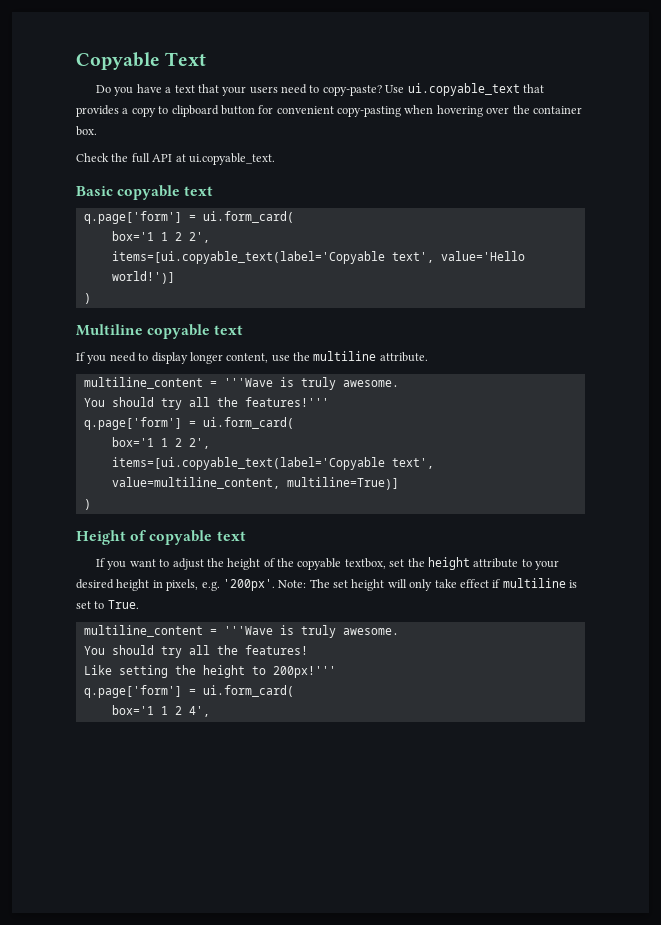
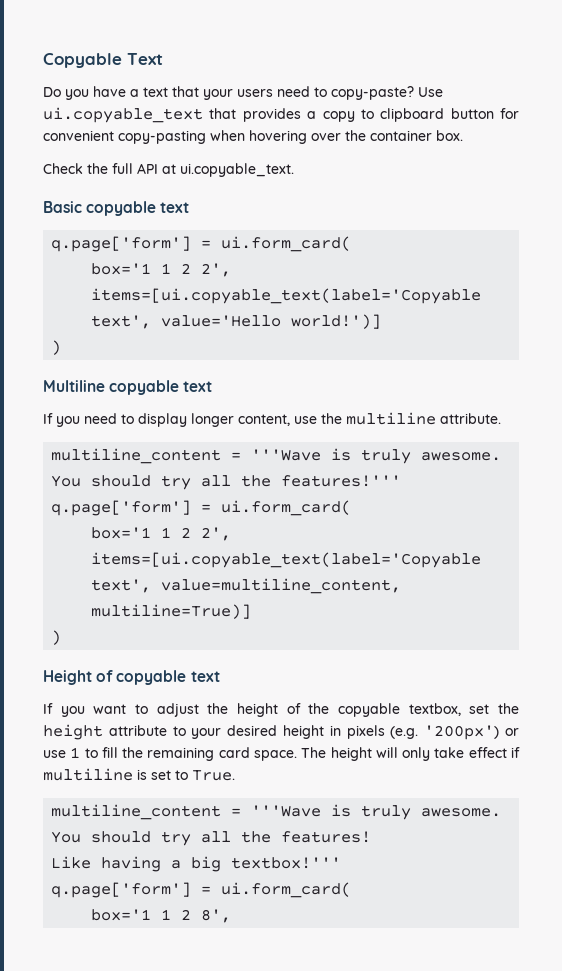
- If you want to adjust the height of the copyable textbox, set the height attribute to your desired height in pixels, e.g. '200px'. Note: The set height will only take effect if multiline is set to True.
+ If you want to adjust the height of the copyable textbox, set the height attribute to your desired height in pixels (e.g. '200px') or use 1 to fill the remaining card space. The height will only take effect if multiline is set to True.
- Like setting the height to 200px!'''
+ Like having a big textbox!'''
  q.page['form'] = ui.form_card(
- box='1 1 2 4',
+ box='1 1 2 8',

